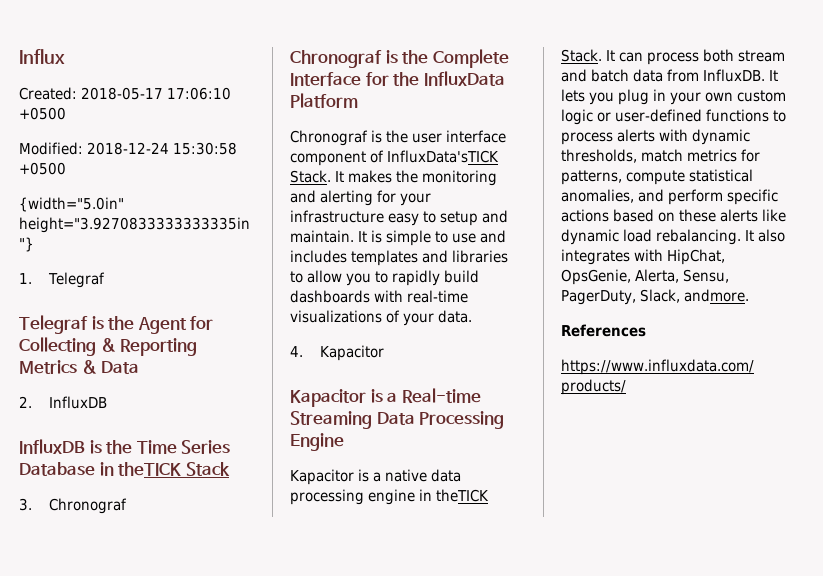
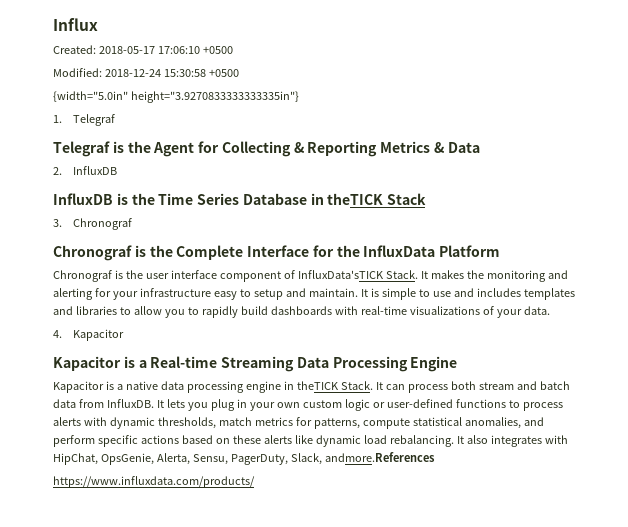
- It also integrates with HipChat, OpsGenie, Alerta, Sensu, PagerDuty, Slack, andmore.
- References
+ It also integrates with HipChat, OpsGenie, Alerta, Sensu, PagerDuty, Slack, andmore.References

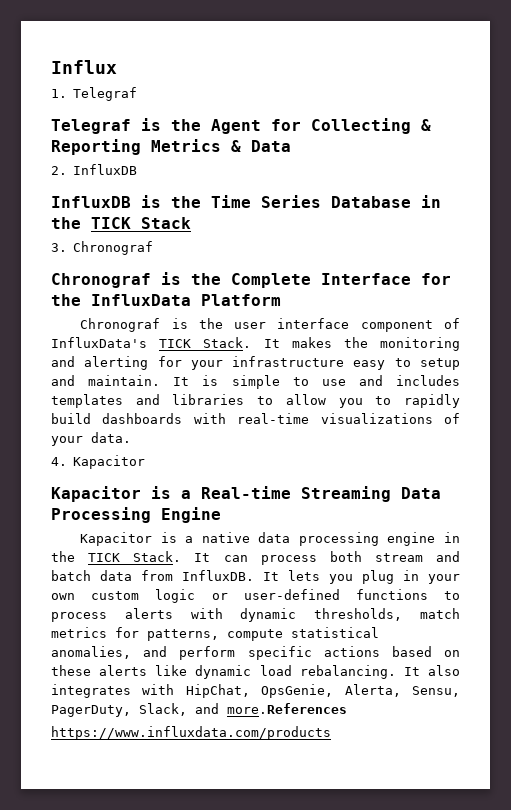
- Created: 2018-05-17 17:06:10 +0500
- Modified: 2018-12-24 15:30:58 +0500
- {width="5.0in" height="3.9270833333333335in"}
- InfluxDB is the Time Series Database in theTICK Stack
+ InfluxDB is the Time Series Database in the TICK Stack
- Chronograf is the user interface component of InfluxData'sTICK Stack.
+ Chronograf is the user interface component of InfluxData's TICK Stack.
- Kapacitor is a native data processing engine in theTICK Stack.
+ Kapacitor is a native data processing engine in the TICK Stack.
- It also integrates with HipChat, OpsGenie, Alerta, Sensu, PagerDuty, Slack, andmore.References
- https://www.influxdata.com/products/
+ It also integrates with HipChat, OpsGenie, Alerta, Sensu, PagerDuty, Slack, and more.References
+ https://www.influxdata.com/products

